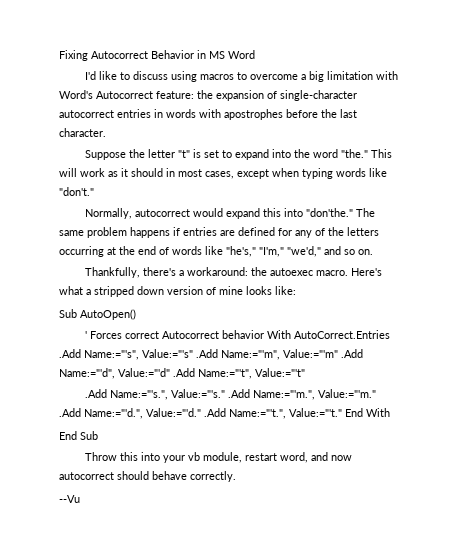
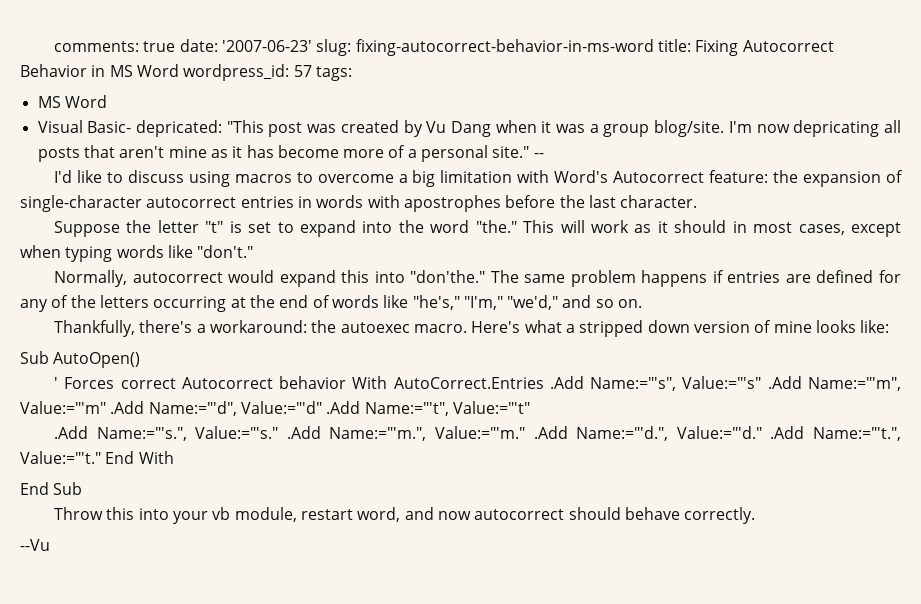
- Fixing Autocorrect Behavior in MS Word
+ comments: true date: '2007-06-23' slug: fixing-autocorrect-behavior-in-ms-word title: Fixing Autocorrect Behavior in MS Word wordpress_id: 57 tags:
+ MS Word
+ Visual Basic- depricated: "This post was created by Vu Dang when it was a group blog/site. I'm now depricating all posts that aren't mine as it has become more of a personal site." --

